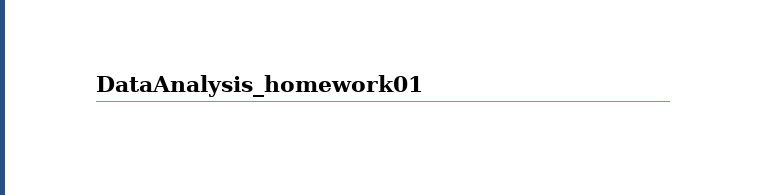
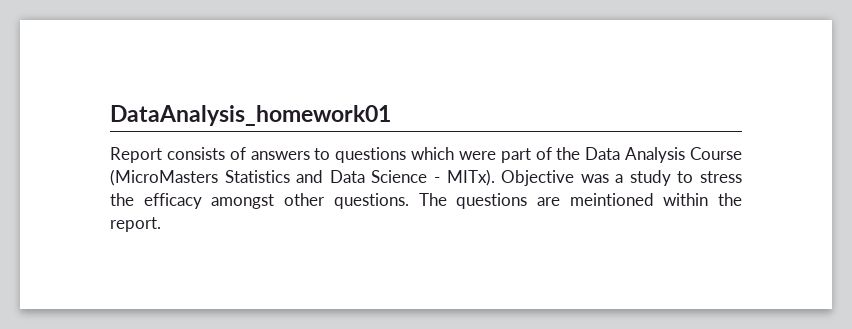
+ Report consists of answers to questions which were part of the Data Analysis Course (MicroMasters Statistics and Data Science - MITx). Objective was a study to stress the efficacy amongst other questions. The questions are meintioned within the report.

